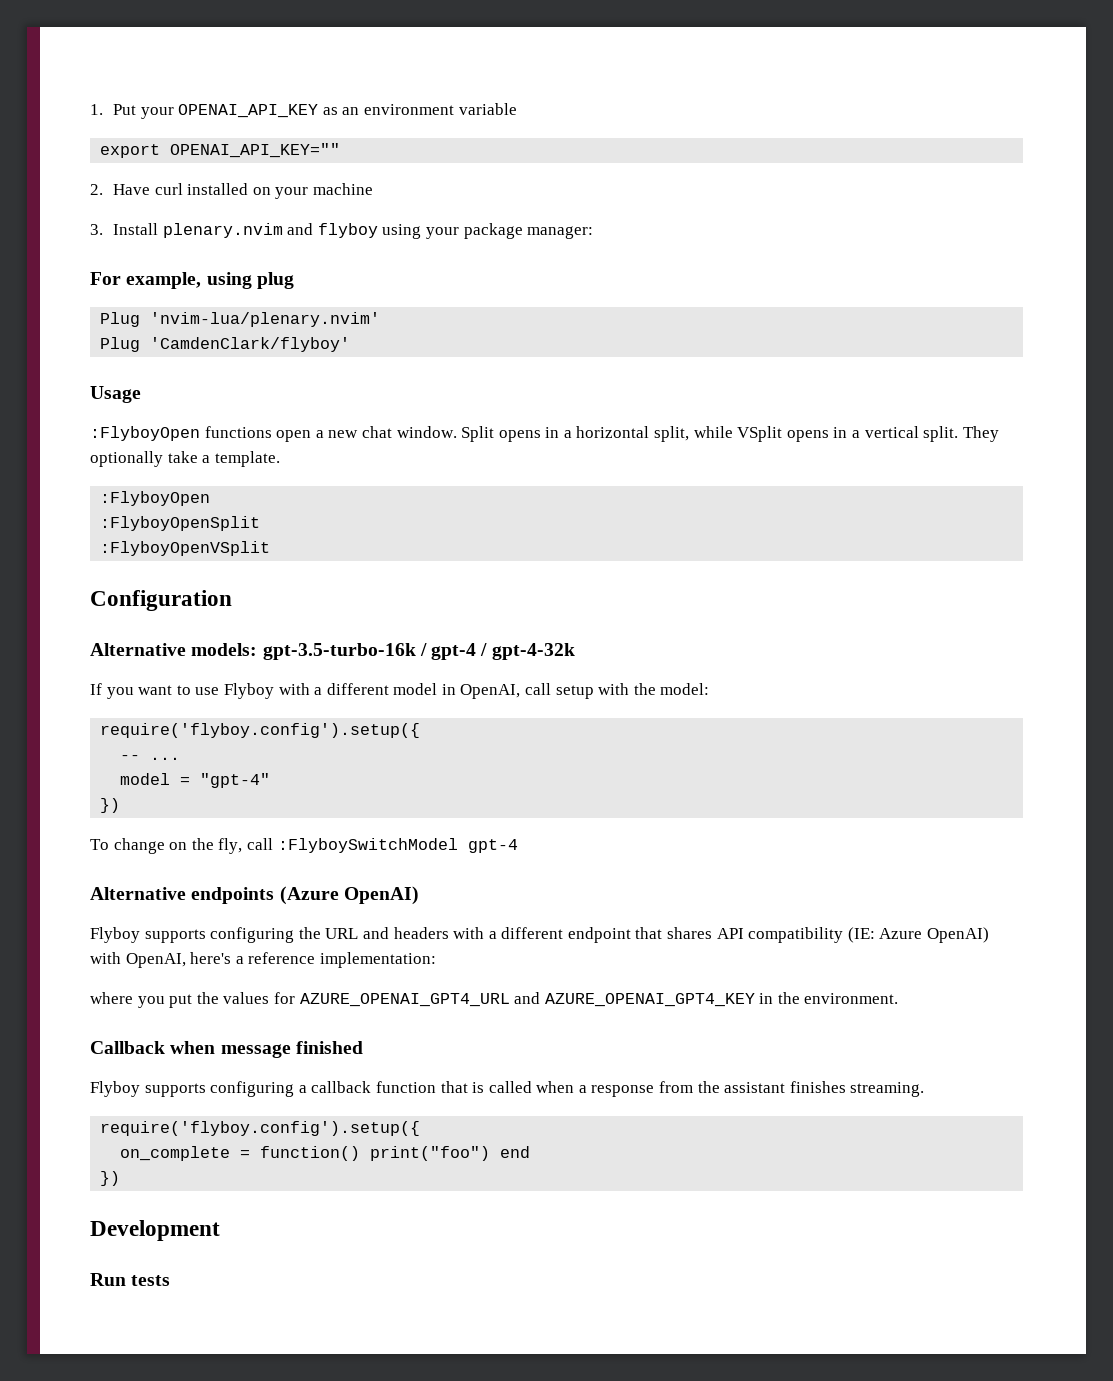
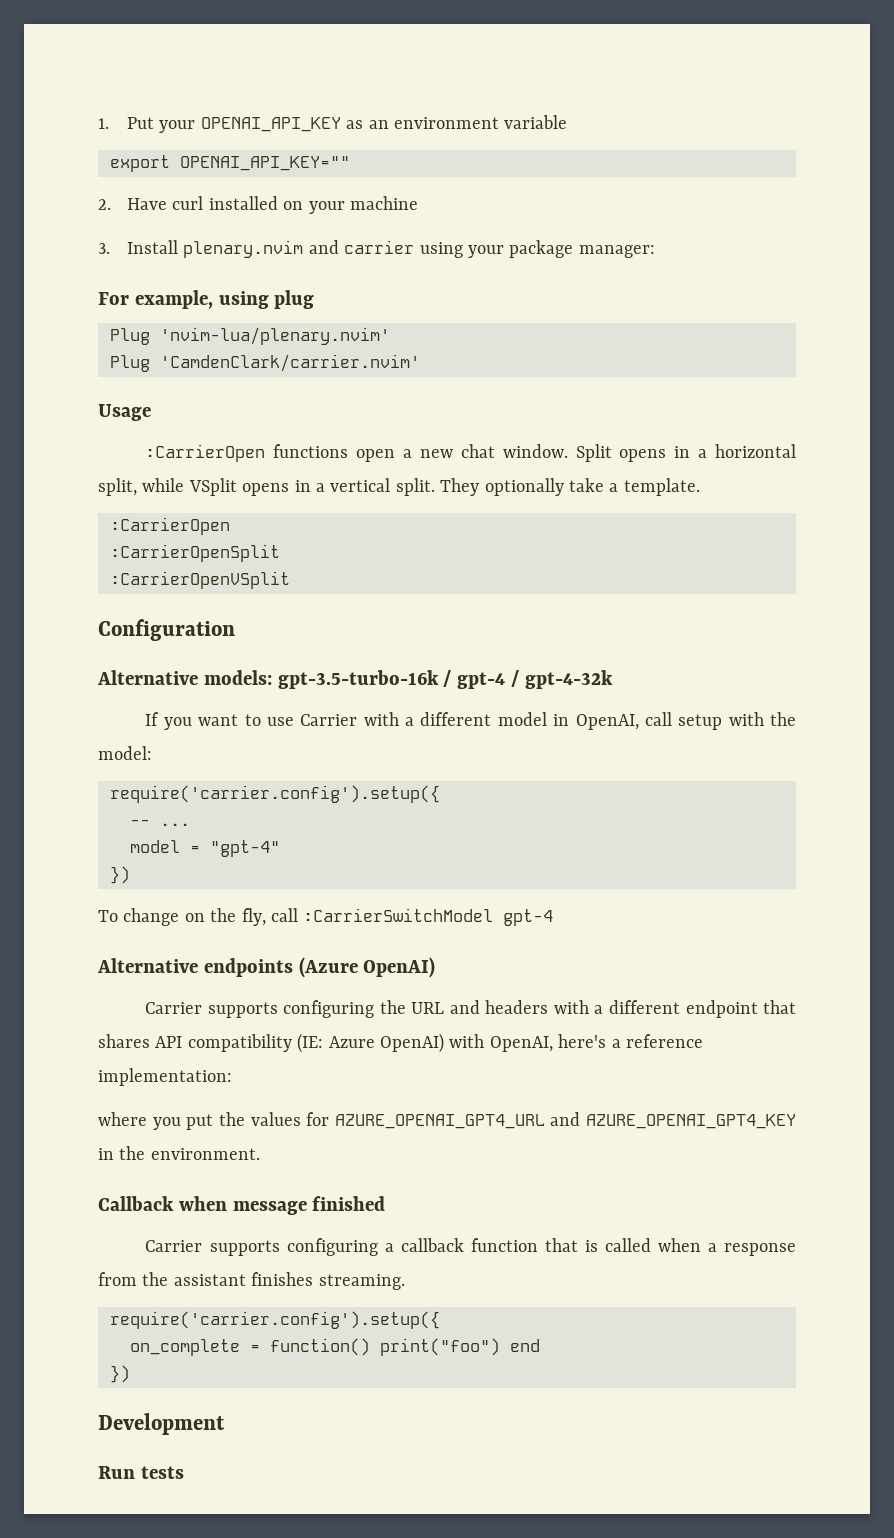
- 3. Install plenary.nvim and flyboy using your package manager:
+ 3. Install plenary.nvim and carrier using your package manager:
- Plug 'CamdenClark/flyboy'
+ Plug 'CamdenClark/carrier.nvim'
- :FlyboyOpen functions open a new chat window.
+ :CarrierOpen functions open a new chat window.
  They optionally take a template.
- :FlyboyOpen
- :FlyboyOpenSplit
- :FlyboyOpenVSplit
+ :CarrierOpen
+ :CarrierOpenSplit
+ :CarrierOpenVSplit
- If you want to use Flyboy with a different model in OpenAI, call setup with the model:
- require('flyboy.config').setup({
+ If you want to use Carrier with a different model in OpenAI, call setup with the model:
+ require('carrier.config').setup({
- To change on the fly, call :FlyboySwitchModel gpt-4
+ To change on the fly, call :CarrierSwitchModel gpt-4
- Flyboy supports configuring the URL and headers with a different endpoint that shares API compatibility (IE: Azure OpenAI) with OpenAI, here's a reference implementation:
+ Carrier supports configuring the URL and headers with a different endpoint that shares API compatibility (IE: Azure OpenAI) with OpenAI, here's a reference implementation:
- Flyboy supports configuring a callback function that is called when a response from the assistant finishes streaming.
- require('flyboy.config').setup({
+ Carrier supports configuring a callback function that is called when a response from the assistant finishes streaming.
+ require('carrier.config').setup({

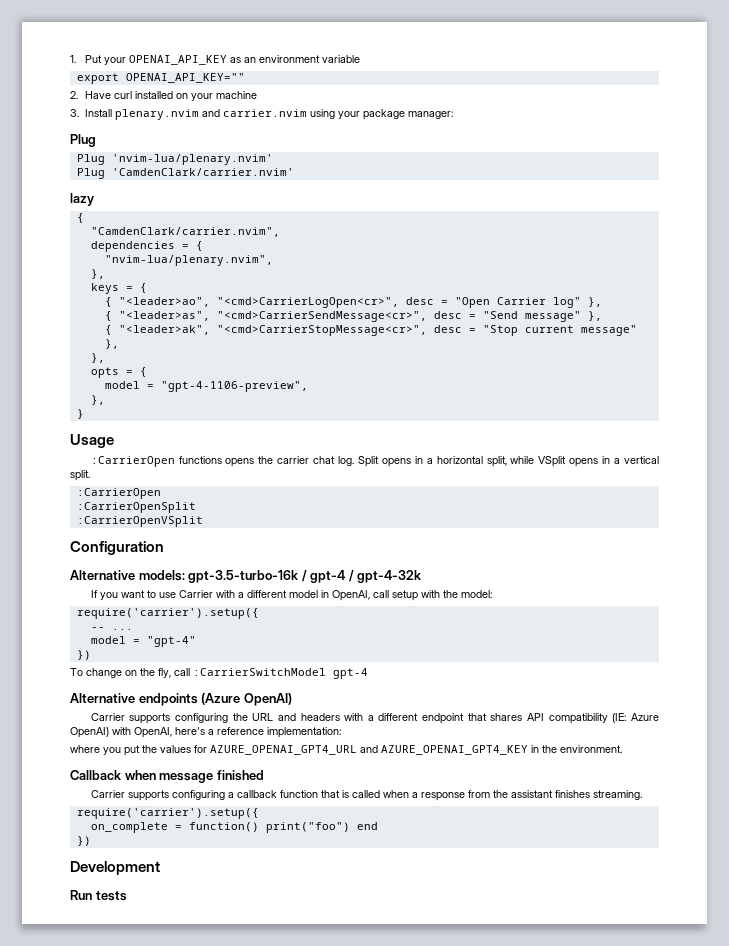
- 3. Install plenary.nvim and carrier using your package manager:
- For example, using plug
+ 3. Install plenary.nvim and carrier.nvim using your package manager:
+ Plug
+ lazy
+ {
+ "CamdenClark/carrier.nvim",
+ dependencies = {
+ "nvim-lua/plenary.nvim",
+ },
+ keys = {
+ { "<leader>ao", "<cmd>CarrierLogOpen<cr>", desc = "Open Carrier log" },
+ { "<leader>as", "<cmd>CarrierSendMessage<cr>", desc = "Send message" },
+ { "<leader>ak", "<cmd>CarrierStopMessage<cr>", desc = "Stop current message" },
+ },
+ opts = {
+ model = "gpt-4-1106-preview",
+ },
+ }
  Usage
- :CarrierOpen functions open a new chat window.
+ :CarrierOpen functions opens the carrier chat log.
- They optionally take a template.
  If you want to use Carrier with a different model in OpenAI, call setup with the model:
- require('carrier.config').setup({
+ require('carrier').setup({
  Carrier supports configuring a callback function that is called when a response from the assistant finishes streaming.
- require('carrier.config').setup({
+ require('carrier').setup({

